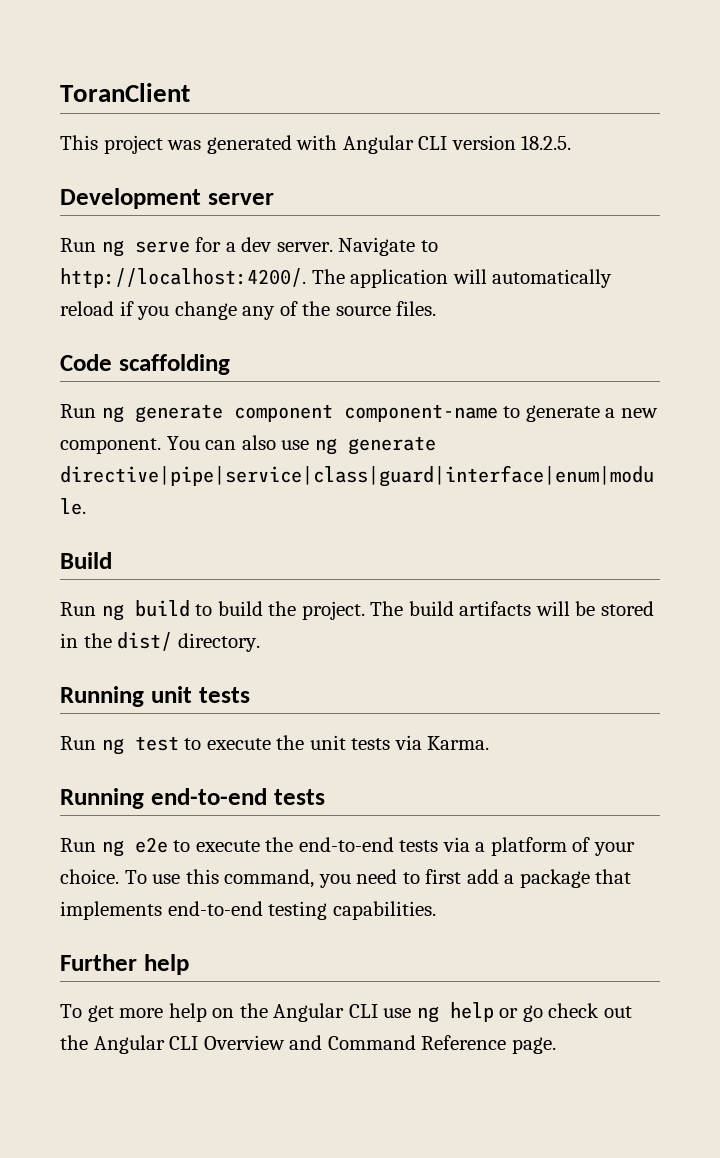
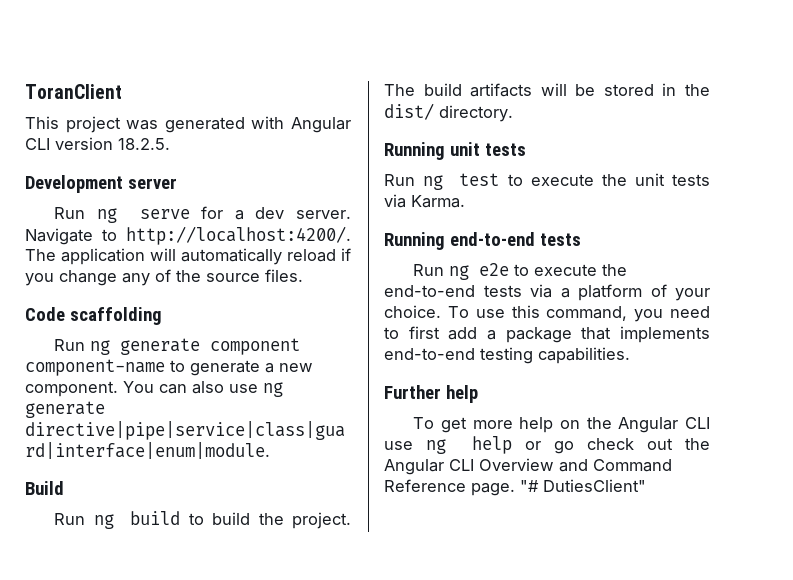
+ "# DutiesClient"

